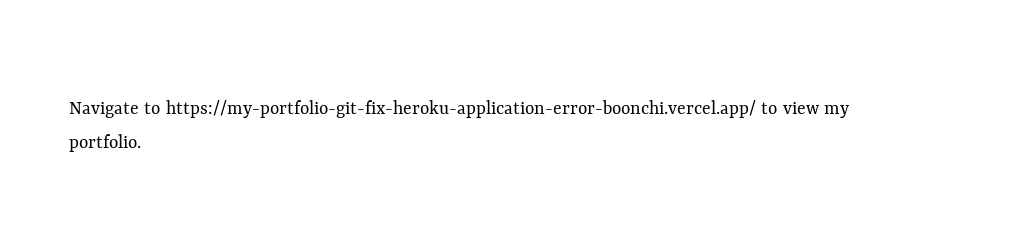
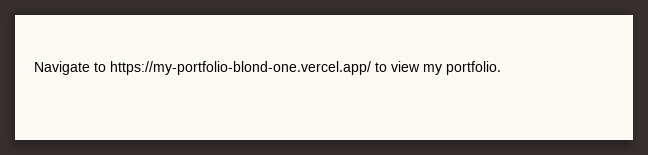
- Navigate to https://my-portfolio-git-fix-heroku-application-error-boonchi.vercel.app/ to view my portfolio.
+ Navigate to https://my-portfolio-blond-one.vercel.app/ to view my portfolio.

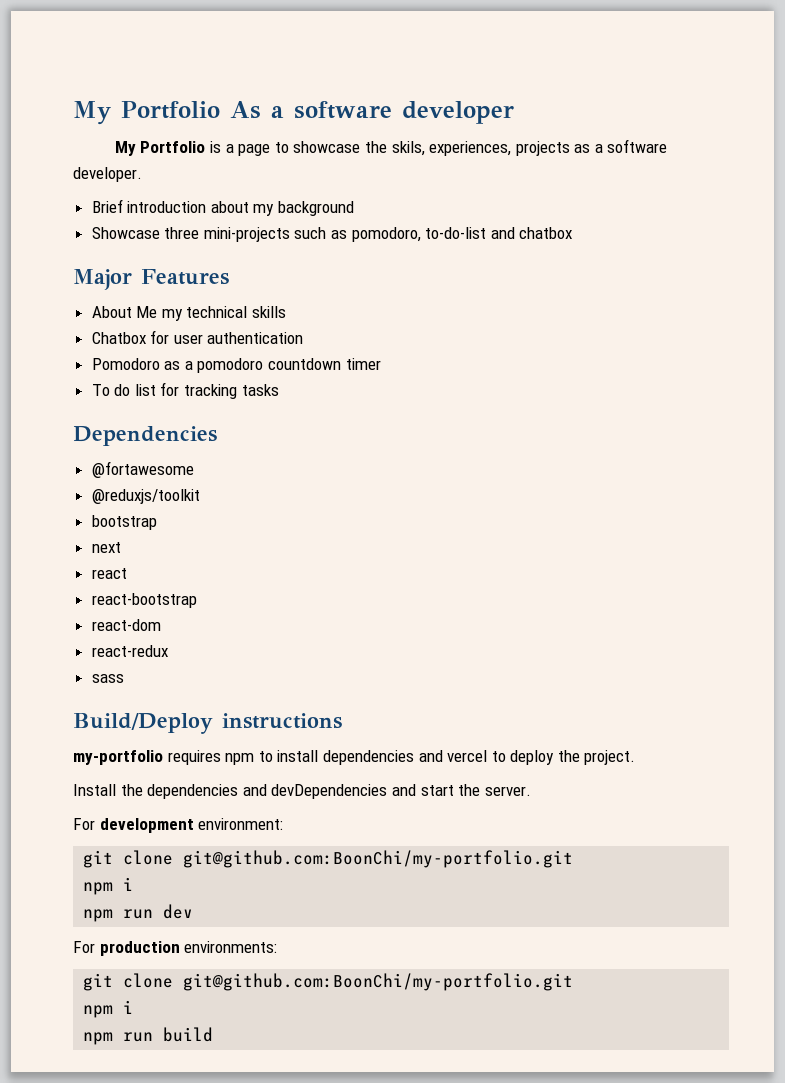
- Navigate to https://my-portfolio-blond-one.vercel.app/ to view my portfolio.
+ My Portfolio As a software developer
+ My Portfolio is a page to showcase the skils, experiences, projects as a software developer.
+ Brief introduction about my background
+ Showcase three mini-projects such as pomodoro, to-do-list and chatbox
+ Major Features
+ About Me my technical skills
+ Chatbox for user authentication
+ Pomodoro as a pomodoro countdown timer
+ To do list for tracking tasks
+ Dependencies
+ @fortawesome
+ @reduxjs/toolkit
+ bootstrap
+ next
+ react
+ react-bootstrap
+ react-dom
+ react-redux
+ sass
+ Build/Deploy instructions
+ my-portfolio requires npm to install dependencies and vercel to deploy the project.
+ Install the dependencies and devDependencies and start the server.
+ For development environment:
+ git clone git@github.com:BoonChi/my-portfolio.git
+ npm i
+ npm run dev
+ For production environments:
+ git clone git@github.com:BoonChi/my-portfolio.git
+ npm i
+ npm run build

